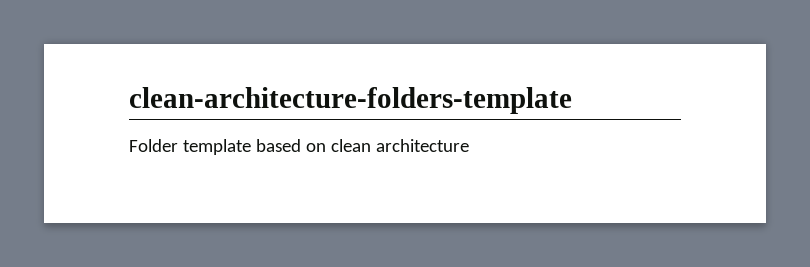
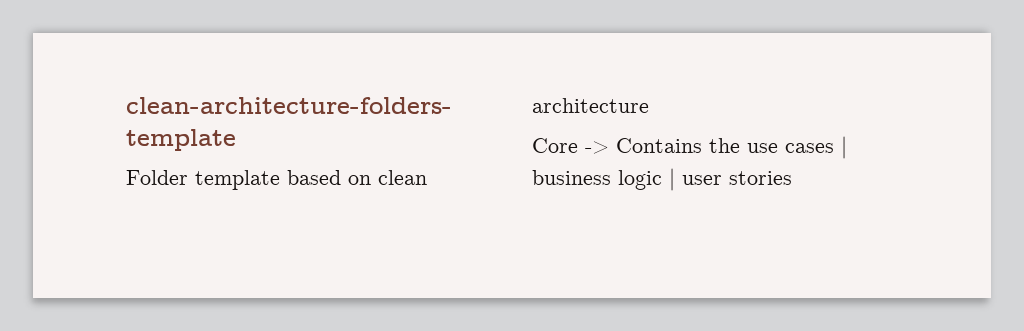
+ Core -> Contains the use cases | business logic | user stories

